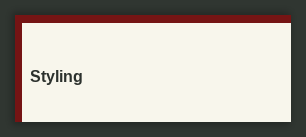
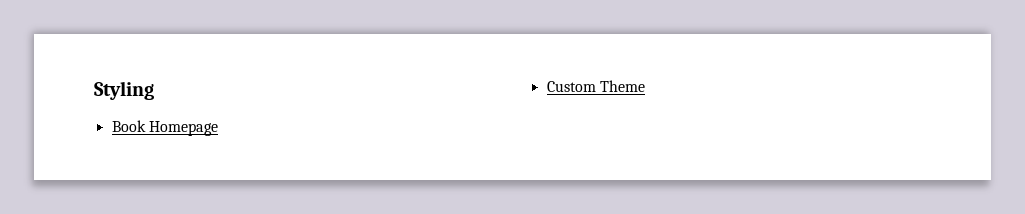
+ Book Homepage
+ Custom Theme

